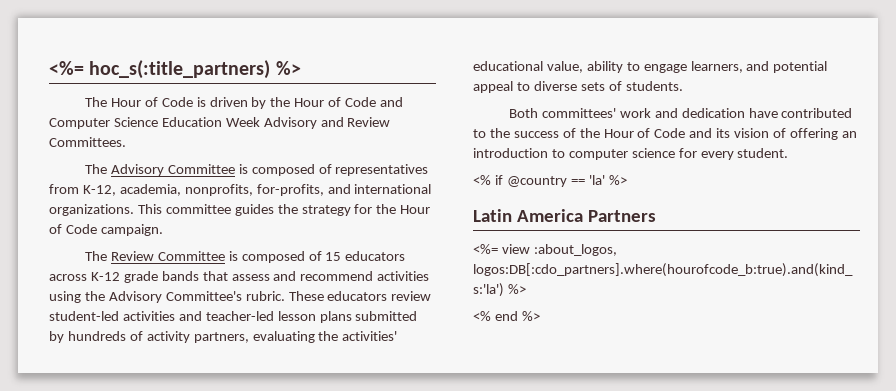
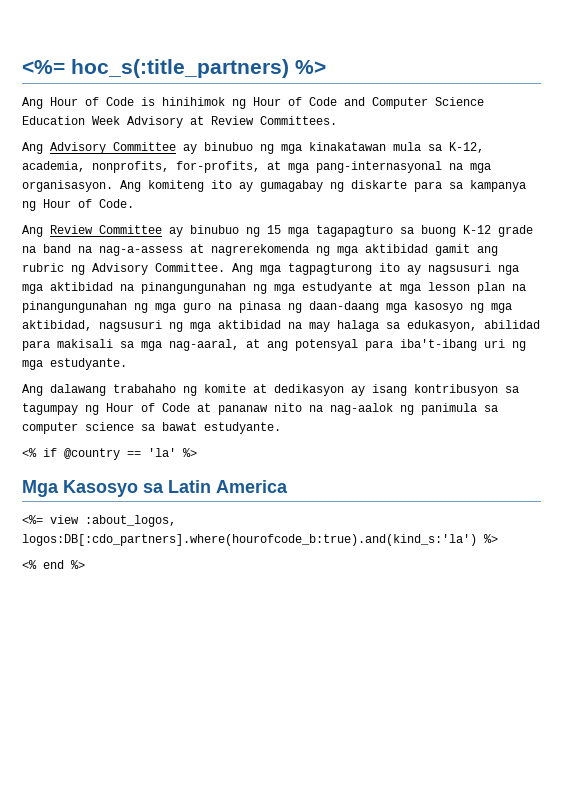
- The Hour of Code is driven by the Hour of Code and Computer Science Education Week Advisory and Review Committees.
+ Ang Hour of Code is hinihimok ng Hour of Code and Computer Science Education Week Advisory at Review Committees.
- The Advisory Committee is composed of representatives from K-12, academia, nonprofits, for-profits, and international organizations. This committee guides the strategy for the Hour of Code campaign.
- The Review Committee is composed of 15 educators across K-12 grade bands that assess and recommend activities using the Advisory Committee's rubric. These educators review student-led activities and teacher-led lesson plans submitted by hundreds of activity partners, evaluating the activities' educational value, ability to engage learners, and potential appeal to diverse sets of students.
- Both committees' work and dedication have contributed to the success of the Hour of Code and its vision of offering an introduction to computer science for every student.
+ Ang Advisory Committee ay binubuo ng mga kinakatawan mula sa K-12, academia, nonprofits, for-profits, at mga pang-internasyonal na mga organisasyon. Ang komiteng ito ay gumagabay ng diskarte para sa kampanya ng Hour of Code.
+ Ang Review Committee ay binubuo ng 15 mga tagapagturo sa buong K-12 grade na band na nag-a-assess at nagrerekomenda ng mga aktibidad gamit ang rubric ng Advisory Committee. Ang mga tagpagturong ito ay nagsusuri nga mga aktibidad na pinangungunahan ng mga estudyante at mga lesson plan na pinangungunahan ng mga guro na pinasa ng daan-daang mga kasosyo ng mga aktibidad, nagsusuri ng mga aktibidad na may halaga sa edukasyon, abilidad para makisali sa mga nag-aaral, at ang potensyal para iba't-ibang uri ng mga estudyante.
+ Ang dalawang trabahaho ng komite at dedikasyon ay isang kontribusyon sa tagumpay ng Hour of Code at pananaw nito na nag-aalok ng panimula sa computer science sa bawat estudyante.
- Latin America Partners
+ Mga Kasosyo sa Latin America

